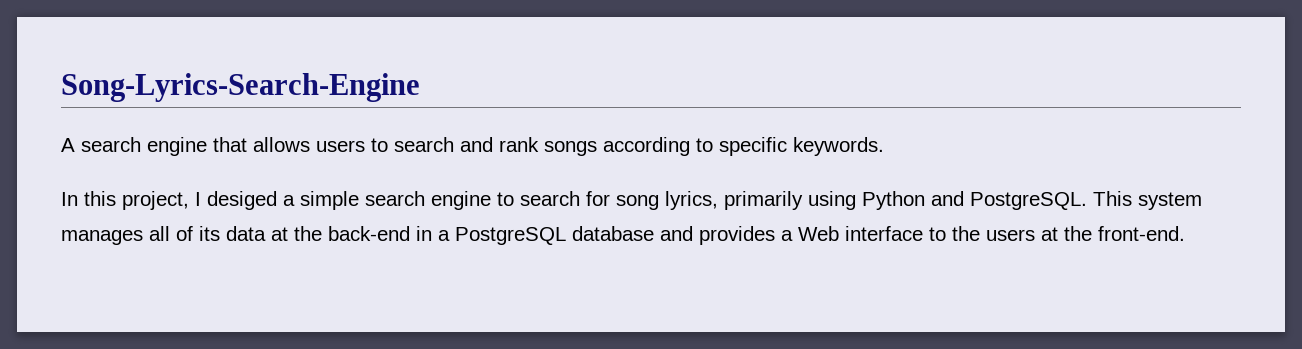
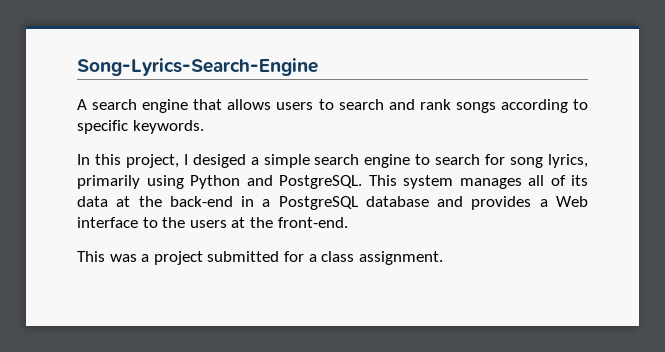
+ This was a project submitted for a class assignment.

